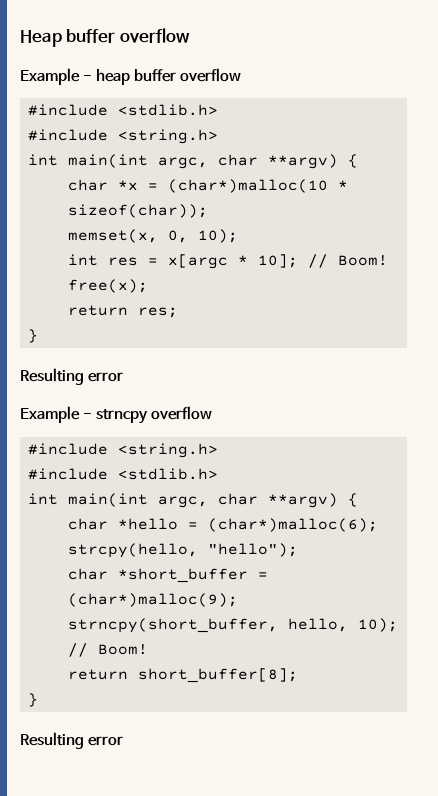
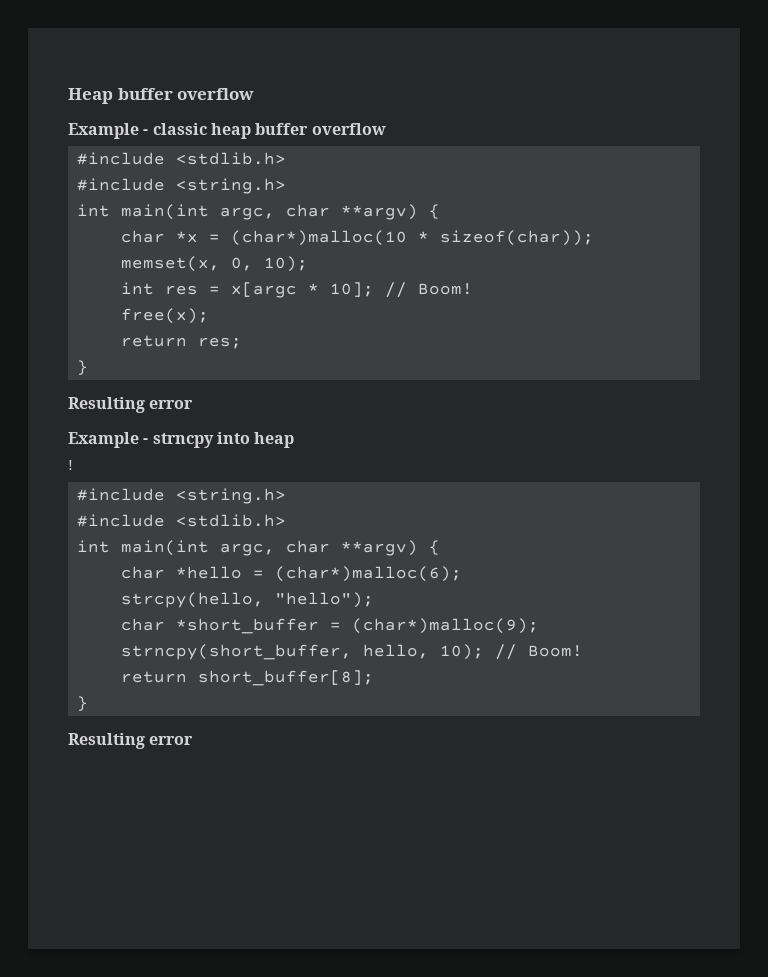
- Example - heap buffer overflow
+ Example - classic heap buffer overflow
- Example - strncpy overflow
+ Example - strncpy into heap
+ !

